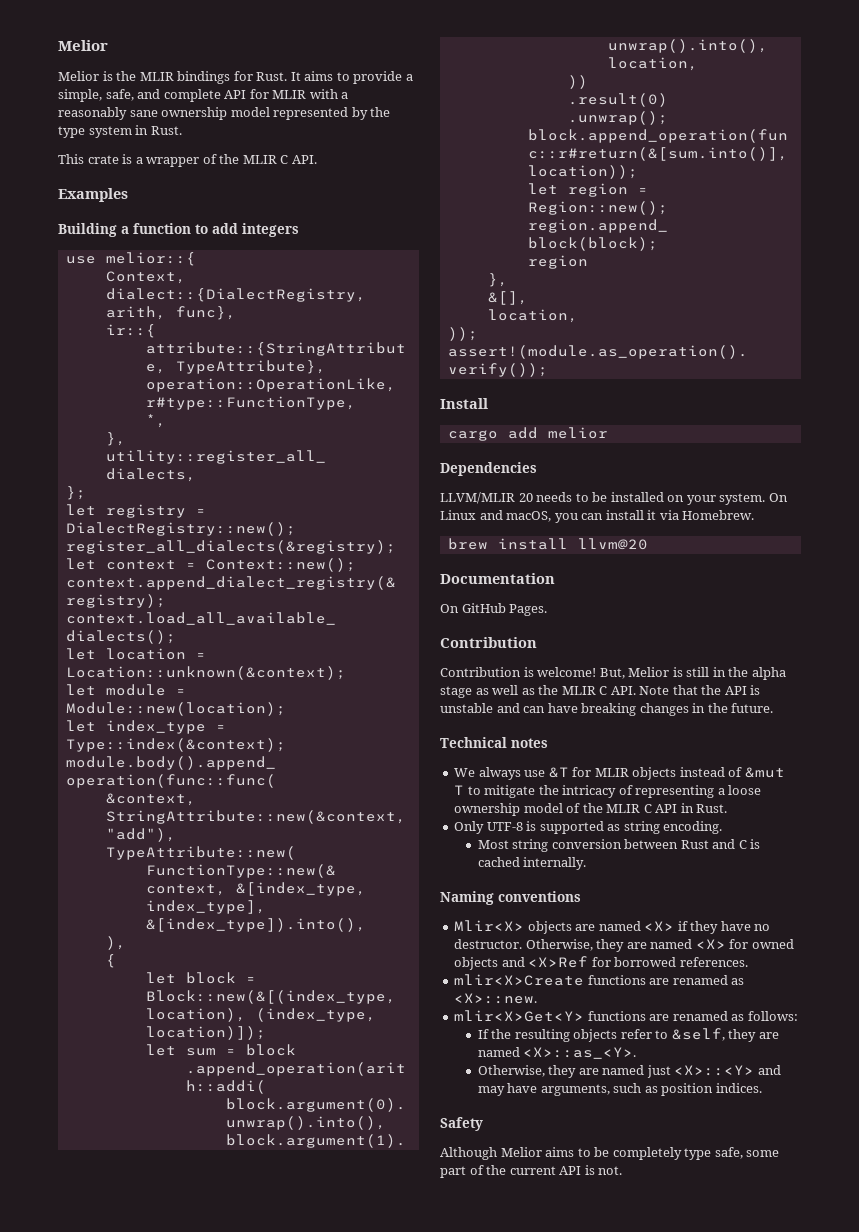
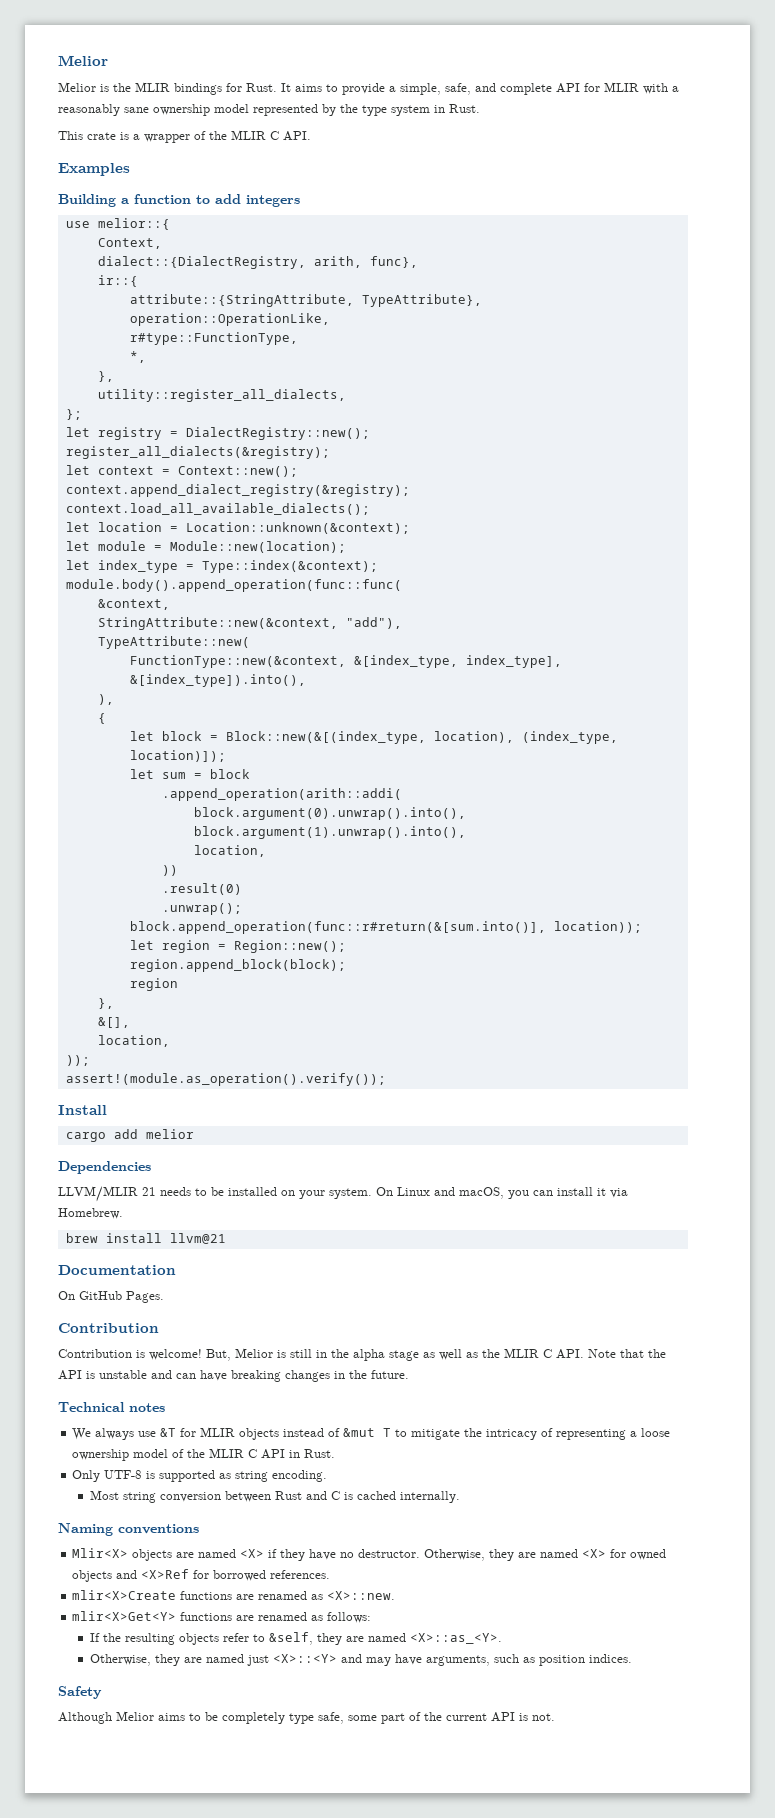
- LLVM/MLIR 20 needs to be installed on your system.
+ LLVM/MLIR 21 needs to be installed on your system.
- brew install llvm@20
+ brew install llvm@21

